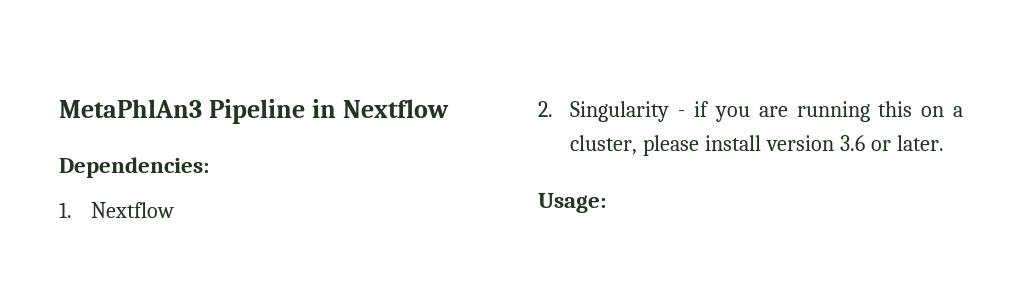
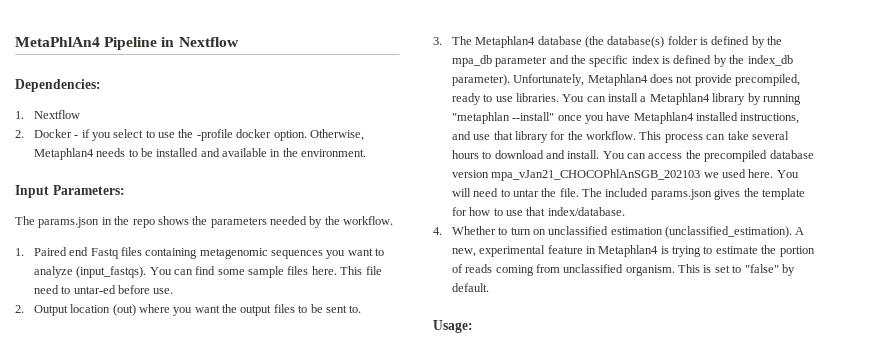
- MetaPhlAn3 Pipeline in Nextflow
+ MetaPhlAn4 Pipeline in Nextflow
- 2. Singularity - if you are running this on a cluster, please install version 3.6 or later.
+ 2. Docker - if you select to use the -profile docker option. Otherwise, Metaphlan4 needs to be installed and available in the environment.
+ Input Parameters:
+ The params.json in the repo shows the parameters needed by the workflow.
+ 1. Paired end Fastq files containing metagenomic sequences you want to analyze (input_fastqs). You can find some sample files here. This file need to untar-ed before use.
+ 2. Output location (out) where you want the output files to be sent to.
+ 3. The Metaphlan4 database (the database(s) folder is defined by the mpa_db parameter and the specific index is defined by the index_db parameter). Unfortunately, Metaphlan4 does not provide precompiled, ready to use libraries. You can install a Metaphlan4 library by running "metaphlan --install" once you have Metaphlan4 installed instructions, and use that library for the workflow. This process can take several hours to download and install. You can access the precompiled database version mpa_vJan21_CHOCOPhlAnSGB_202103 we used here. You will need to untar the file. The included params.json gives the template for how to use that index/database.
+ 4. Whether to turn on unclassified estimation (unclassified_estimation). A new, experimental feature in Metaphlan4 is trying to estimate the portion of reads coming from unclassified organism. This is set to "false" by default.

